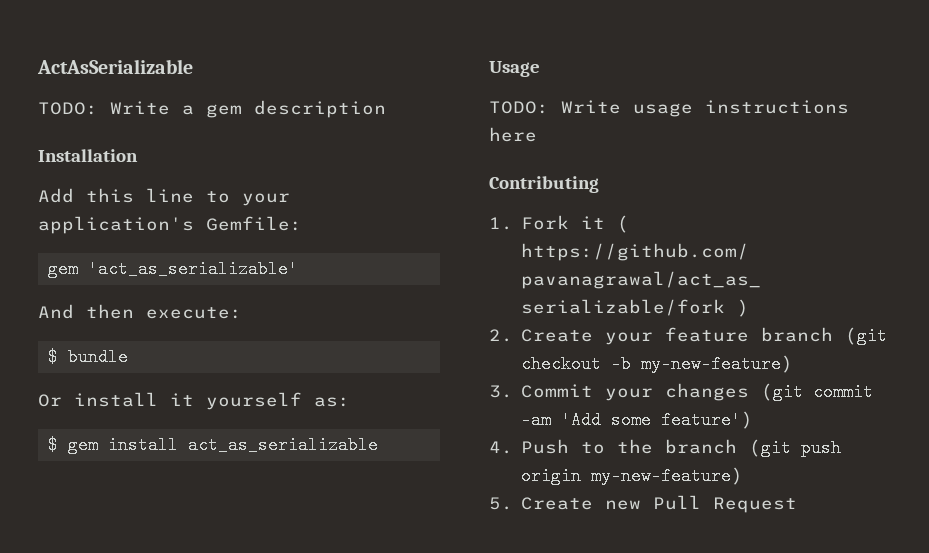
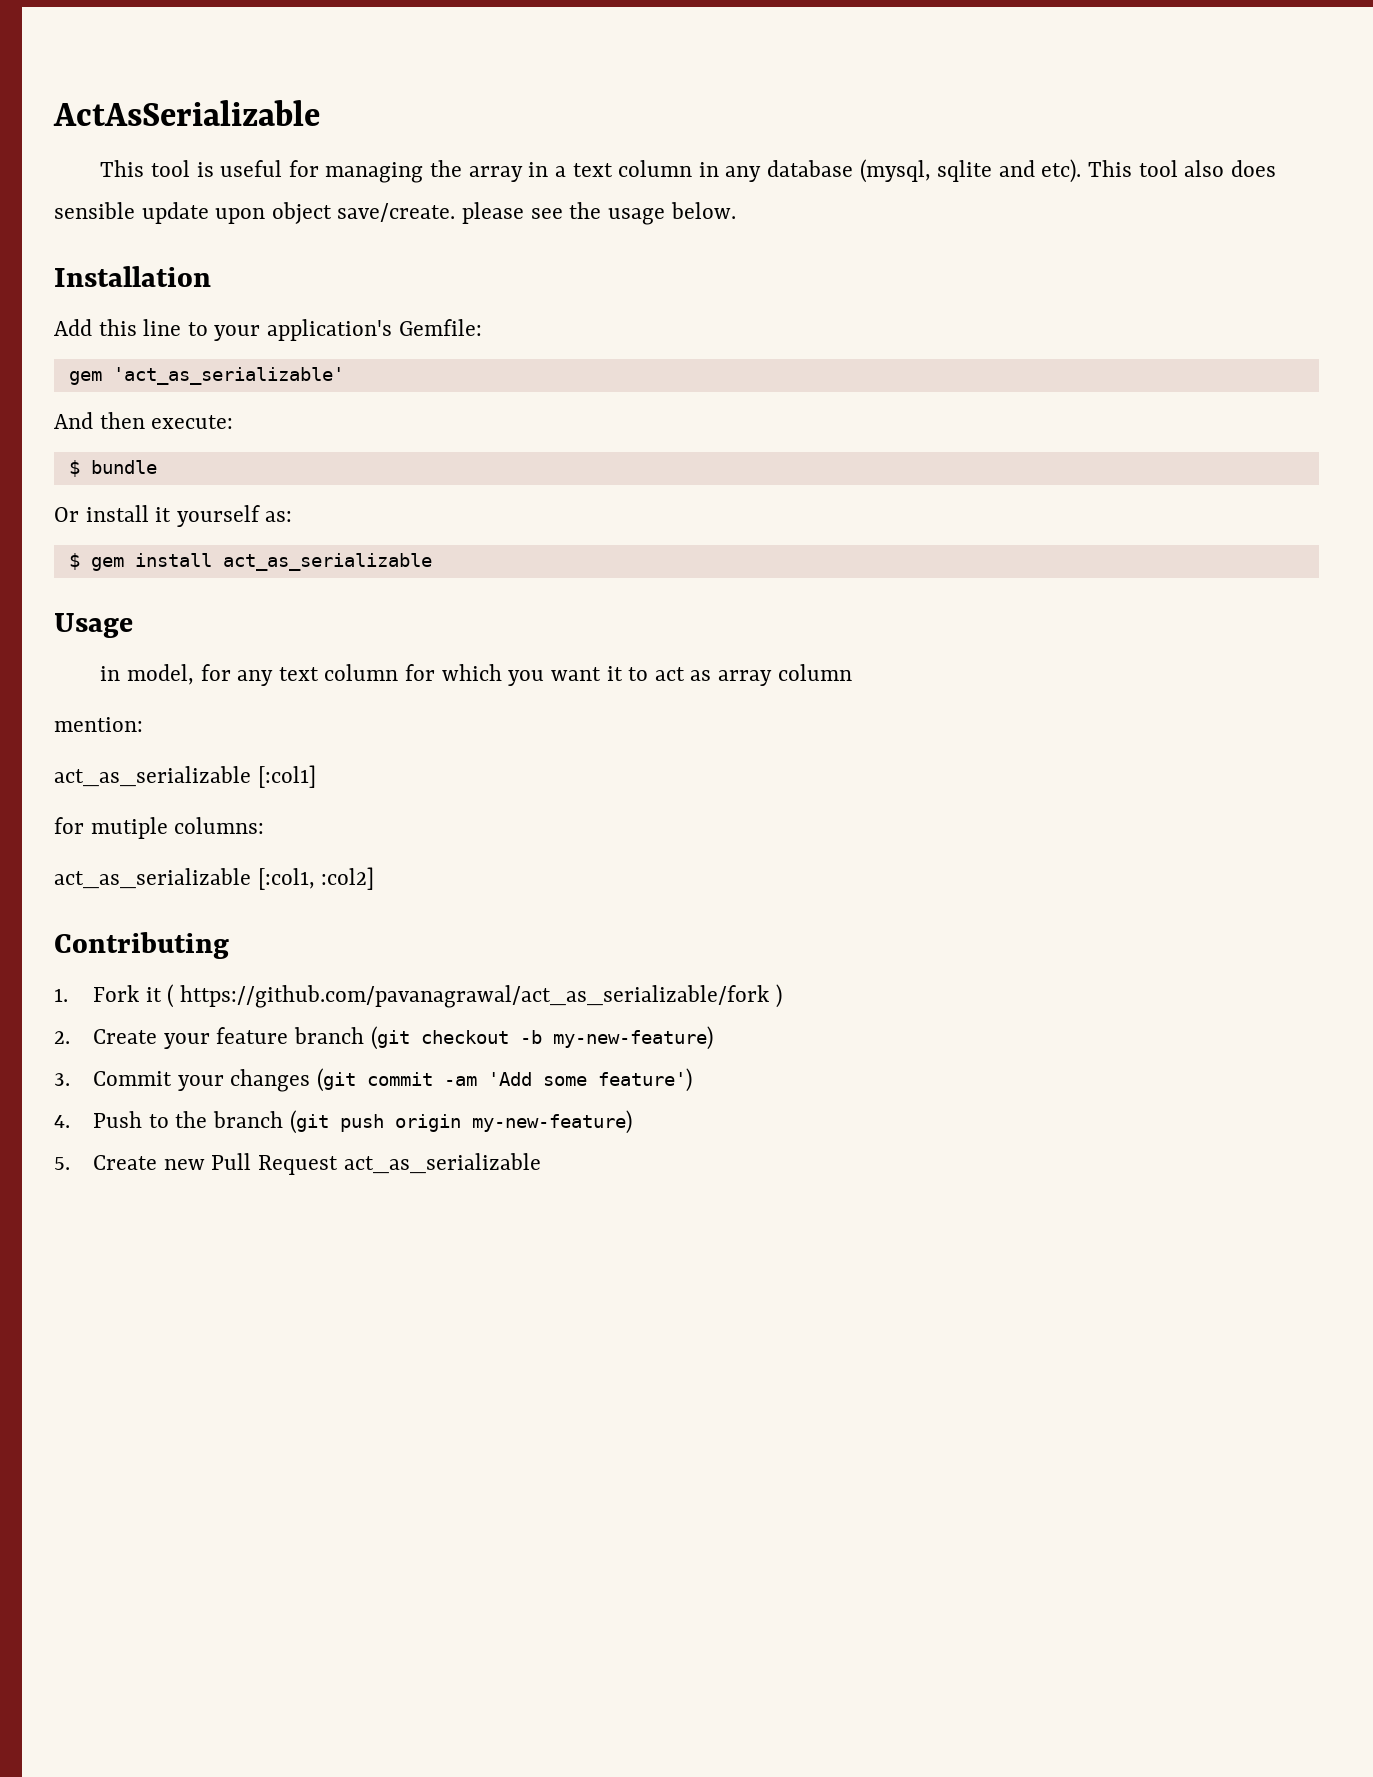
- TODO: Write a gem description
+ This tool is useful for managing the array in a text column in any database (mysql, sqlite and etc). This tool also does sensible update upon object save/create. please see the usage below.
- TODO: Write usage instructions here
+ in model, for any text column for which you want it to act as array column
+ mention:
+ act_as_serializable [:col1]
+ for mutiple columns:
+ act_as_serializable [:col1, :col2]
- 5. Create new Pull Request
+ 5. Create new Pull Request act_as_serializable

